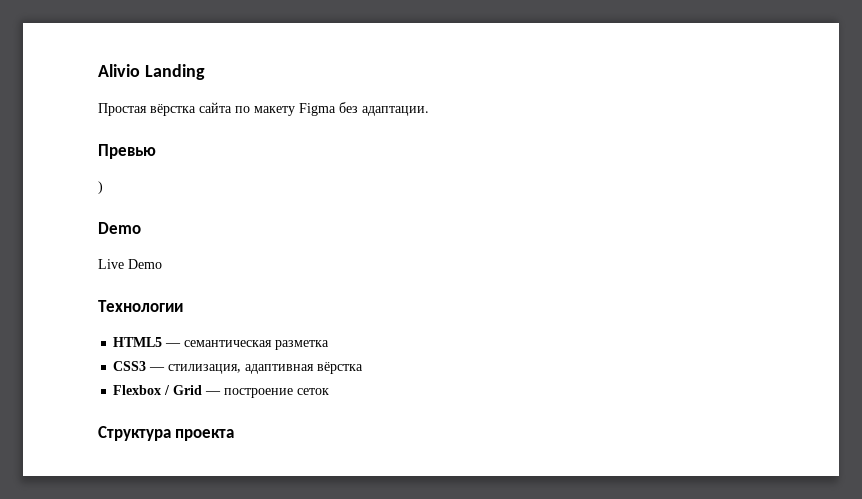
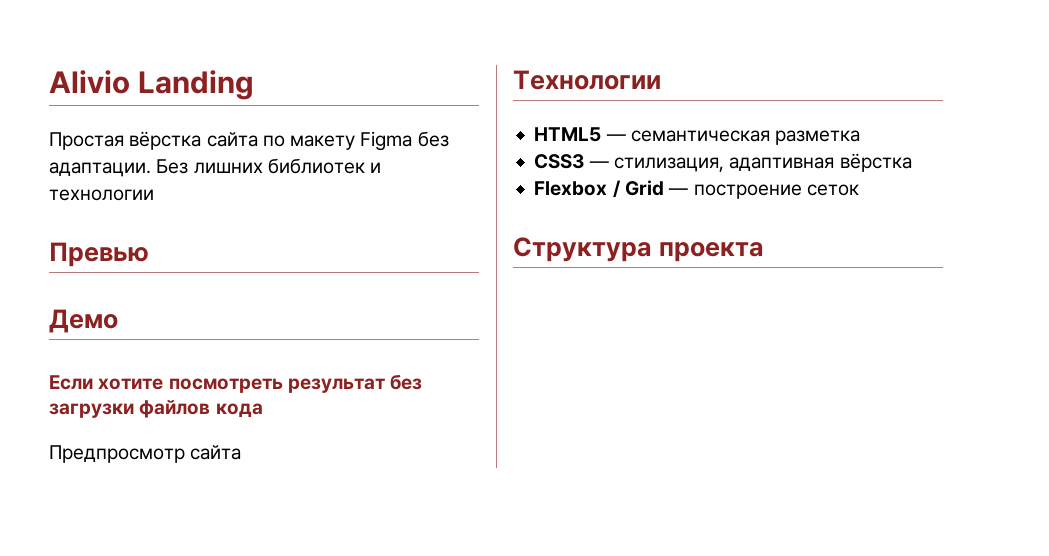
- Простая вёрстка сайта по макету Figma без адаптации.
+ Простая вёрстка сайта по макету Figma без адаптации. Без лишних библиотек и технологии
  Превью
- )
- Demo
- Live Demo
+ Демо
+ Если хотите посмотреть результат без загрузки файлов кода
+ Предпросмотр сайта

